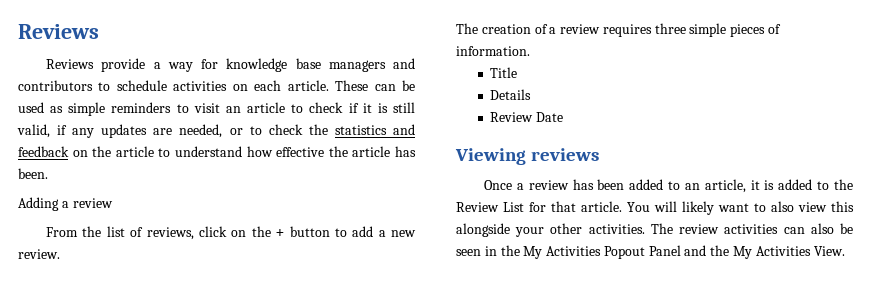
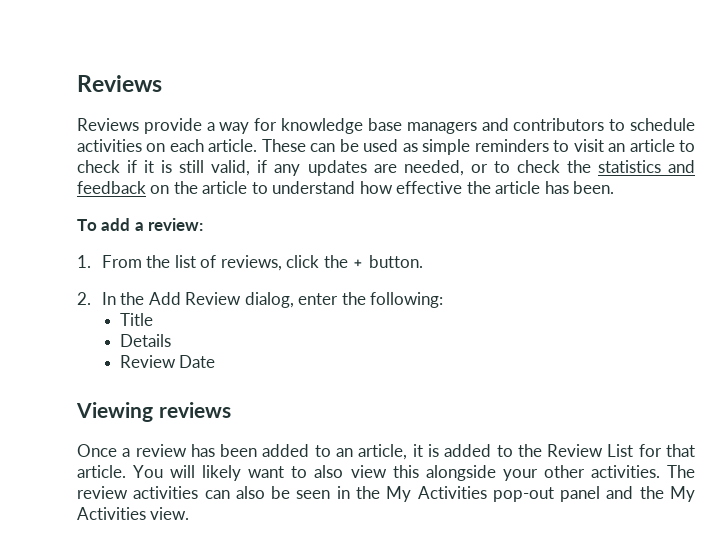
- Adding a review
- From the list of reviews, click on the + button to add a new review.
- The creation of a review requires three simple pieces of information.
+ To add a review:
+ 1. From the list of reviews, click the + button.
+ 2. In the Add Review dialog, enter the following:
- The review activities can also be seen in the My Activities Popout Panel and the My Activities View.
+ The review activities can also be seen in the My Activities pop-out panel and the My Activities view.

